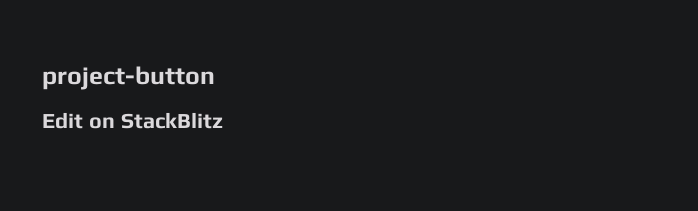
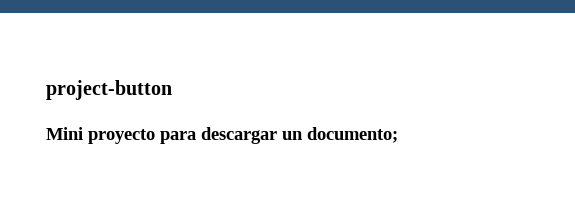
- Edit on StackBlitz
+ Mini proyecto para descargar un documento;

